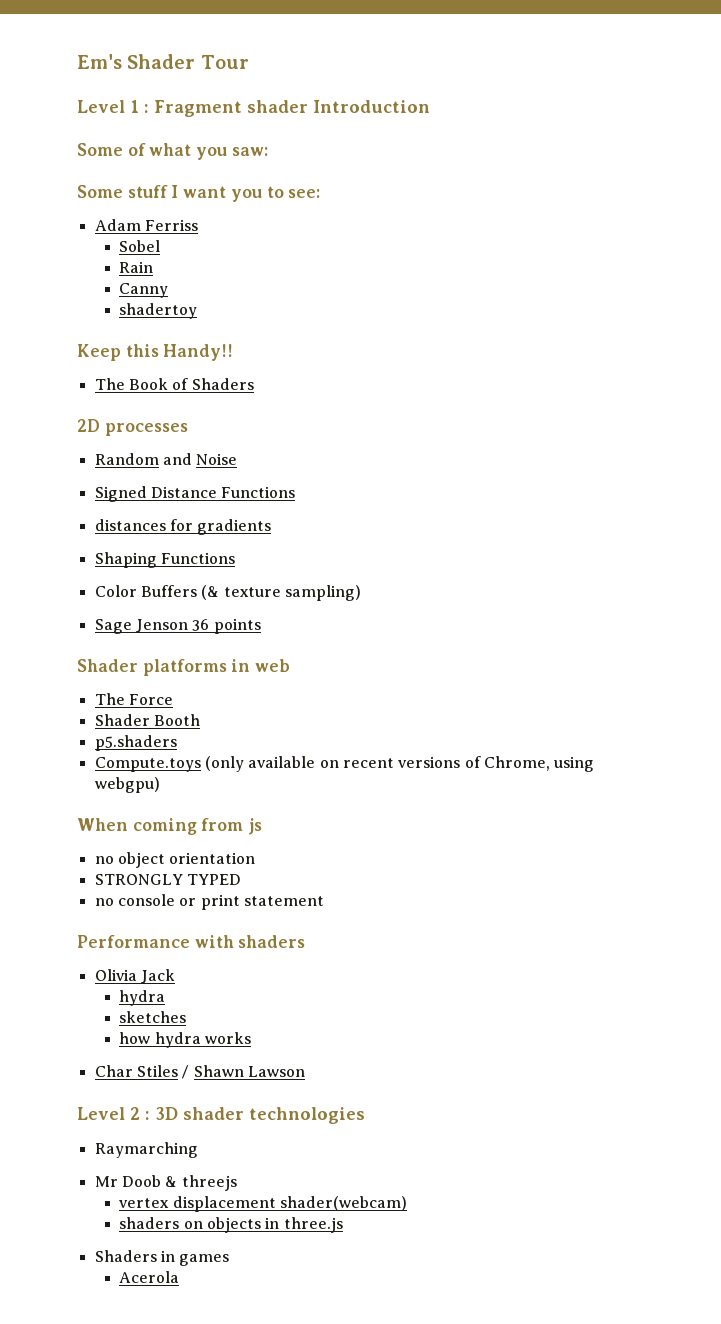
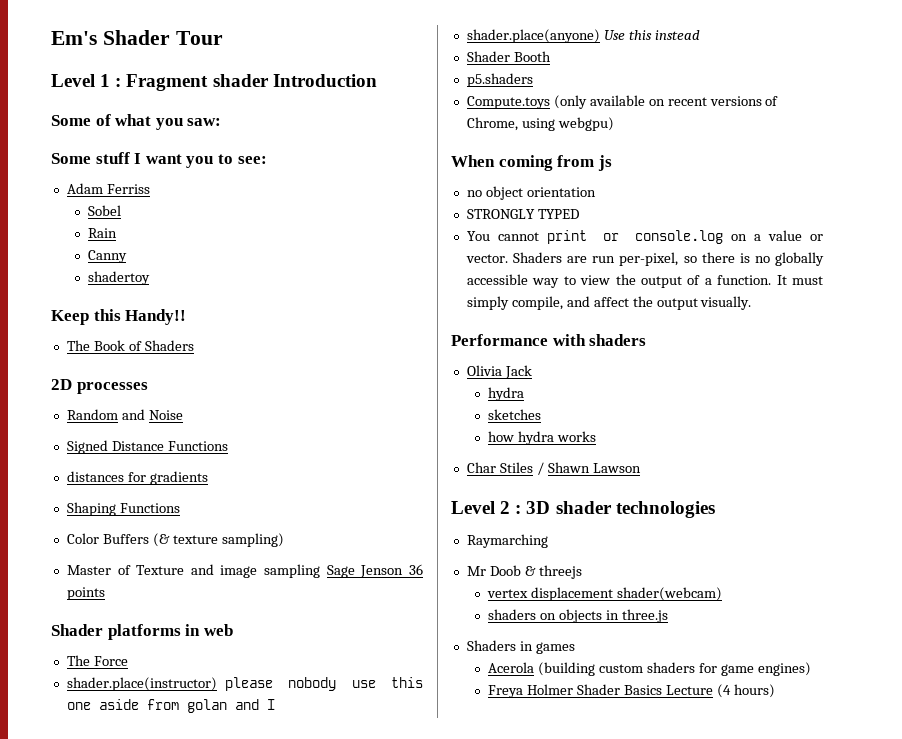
- Sage Jenson 36 points
+ Master of Texture and image sampling Sage Jenson 36 points
+ shader.place(instructor) please nobody use this one aside from golan and I
+ shader.place(anyone) Use this instead
- no console or print statement
+ You cannot print or console.log on a value or vector. Shaders are run per-pixel, so there is no globally accessible way to view the output of a function. It must simply compile, and affect the output visually.
- Acerola
+ Acerola (building custom shaders for game engines)
+ Freya Holmer Shader Basics Lecture (4 hours)

